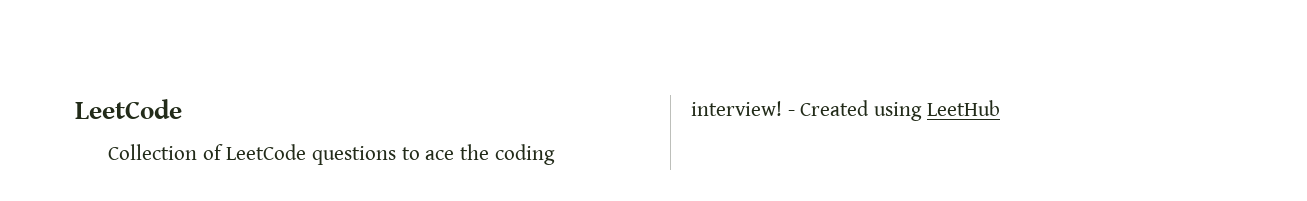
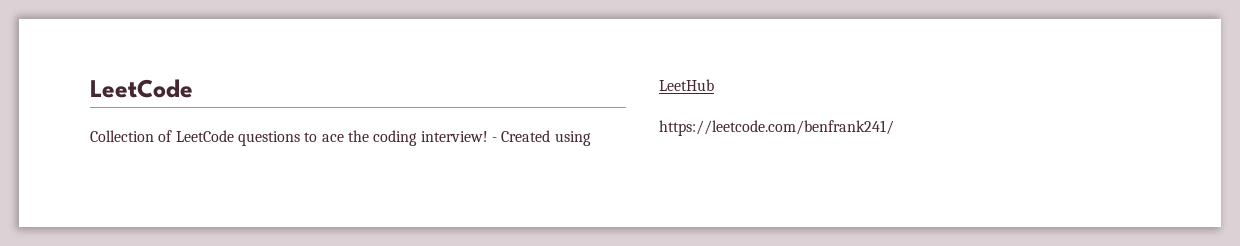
+ https://leetcode.com/benfrank241/

